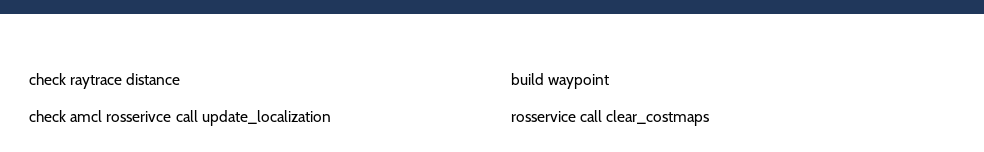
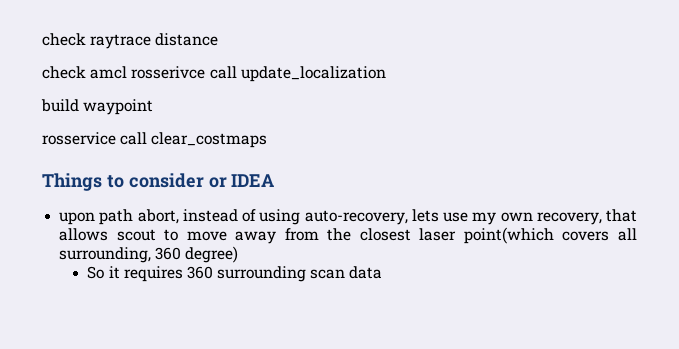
+ Things to consider or IDEA
+ upon path abort, instead of using auto-recovery, lets use my own recovery, that allows scout to move away from the closest laser point(which covers all surrounding, 360 degree)
+ So it requires 360 surrounding scan data

